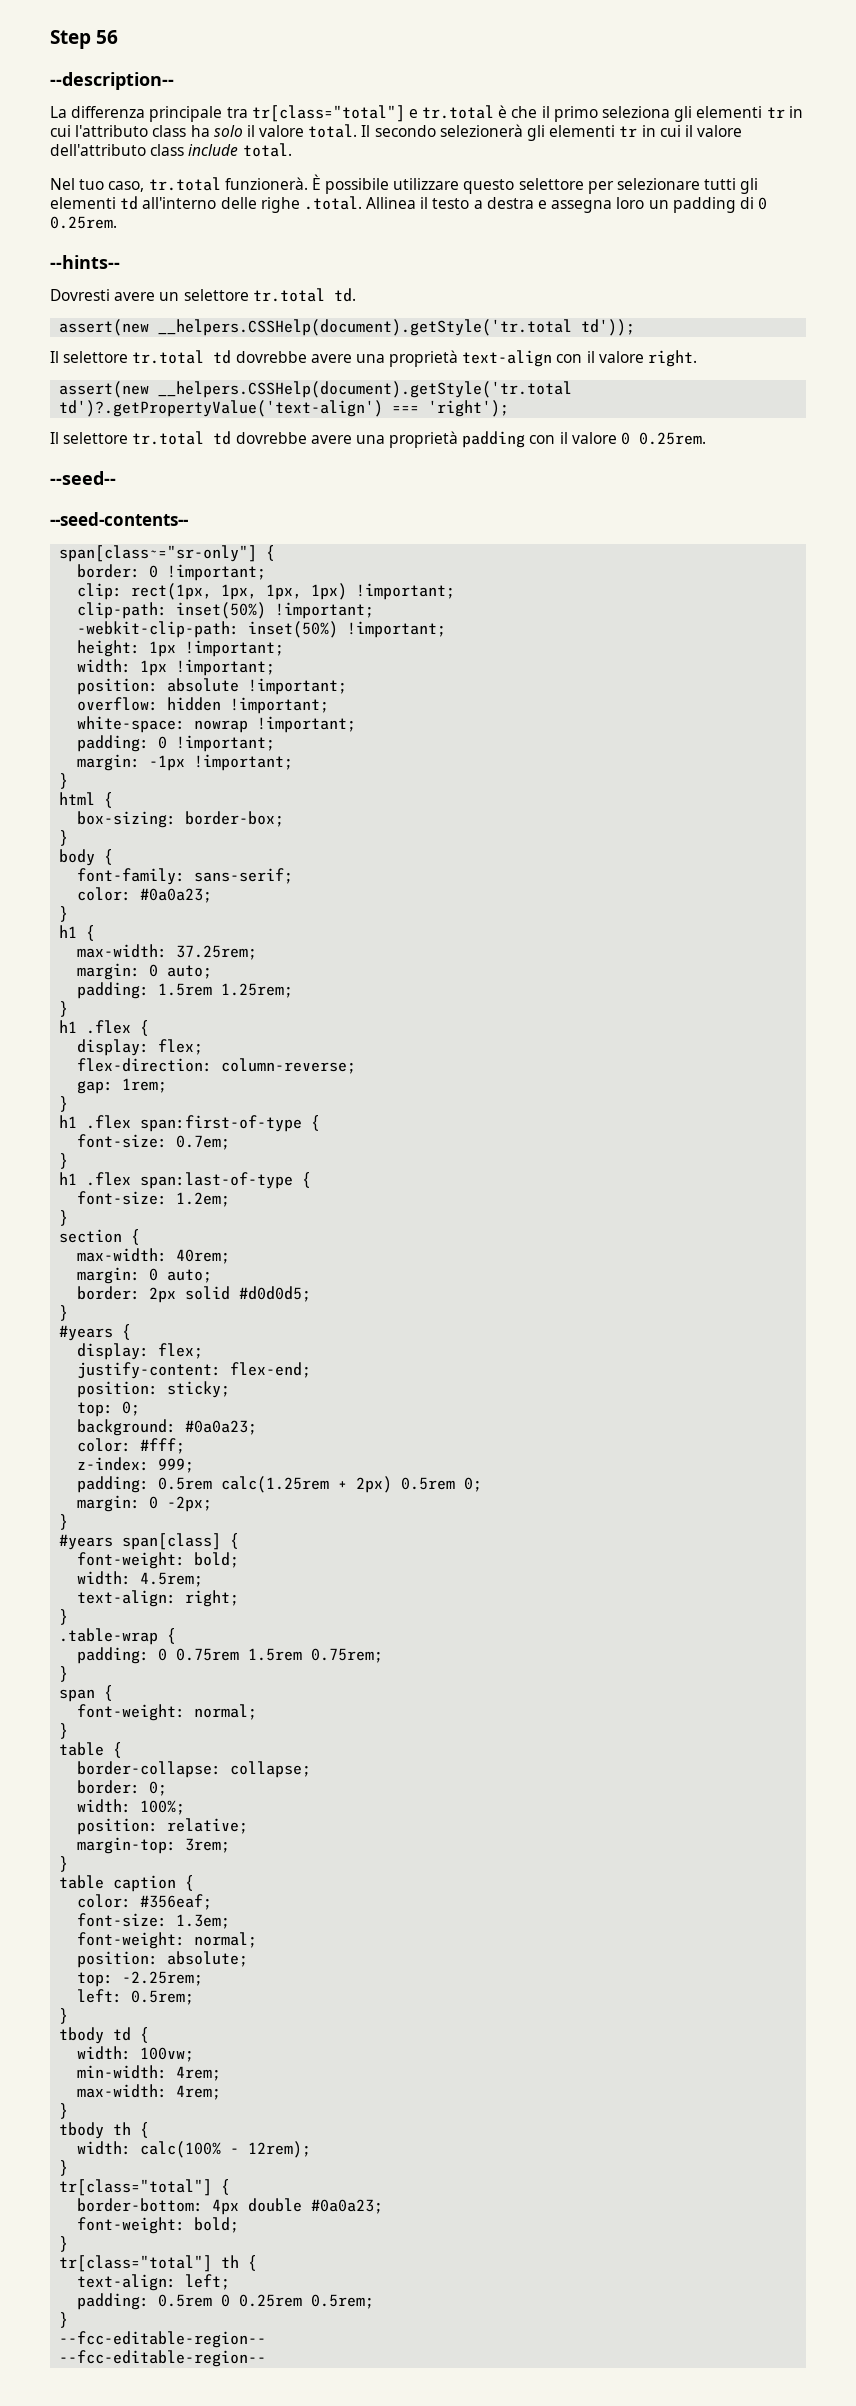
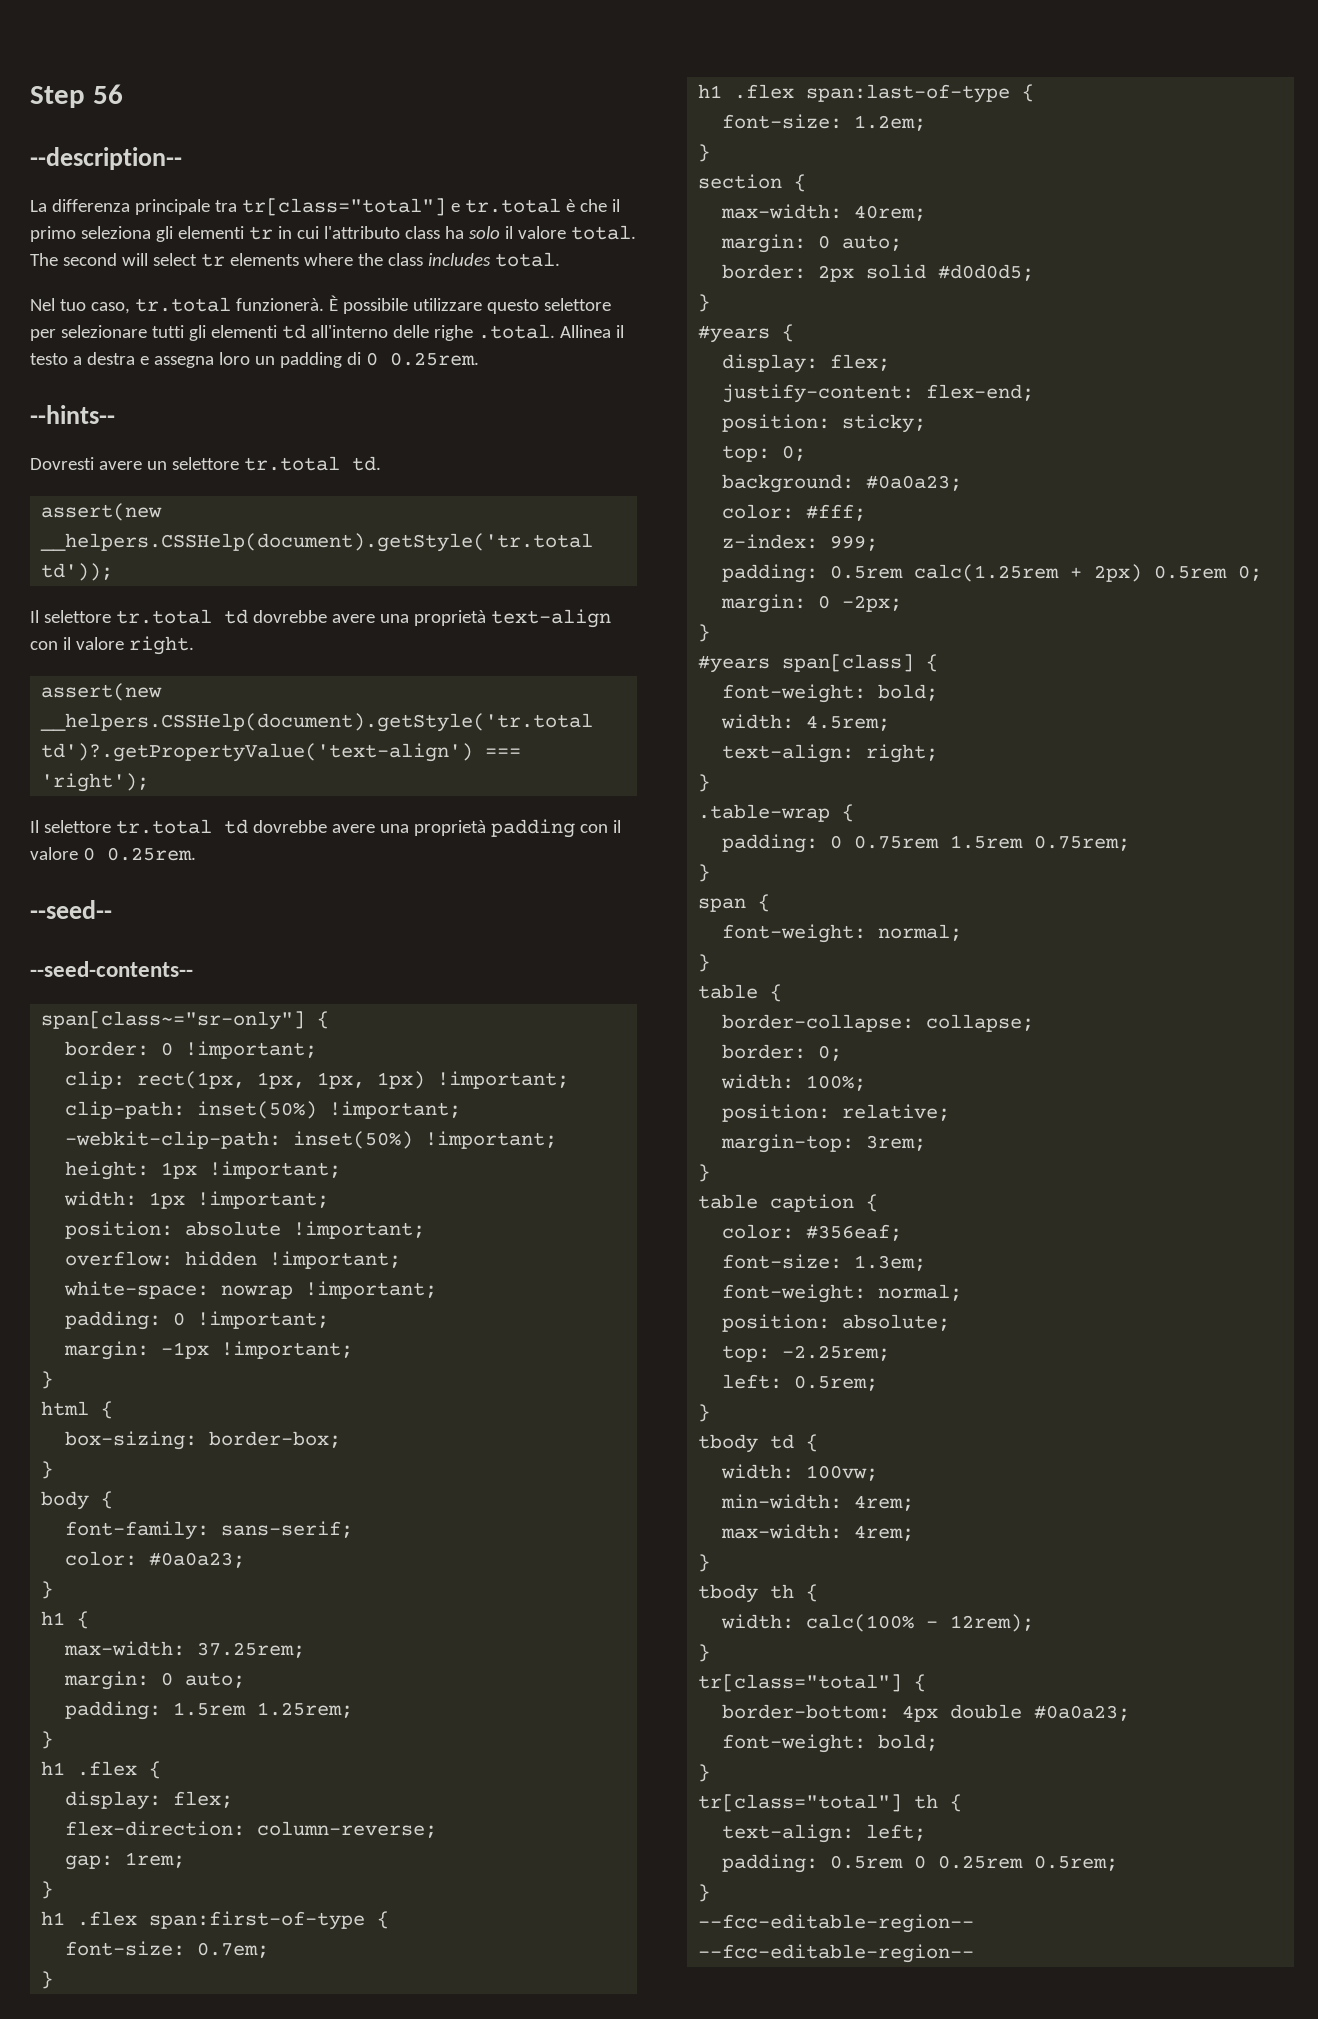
- Il secondo selezionerà gli elementi tr in cui il valore dell'attributo class include total.
+ The second will select tr elements where the class includes total.

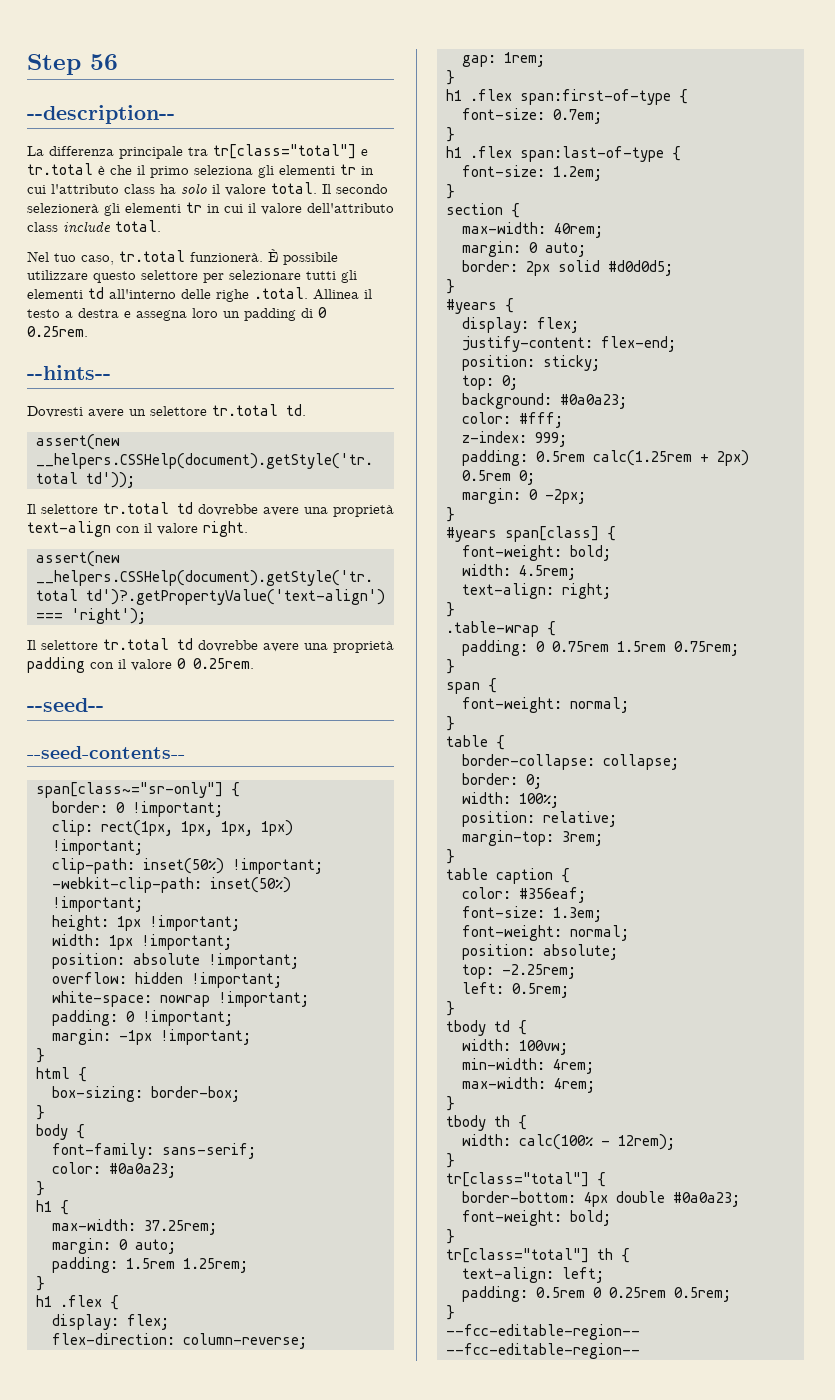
- The second will select tr elements where the class includes total.
+ Il secondo selezionerà gli elementi tr in cui il valore dell'attributo class include total.

